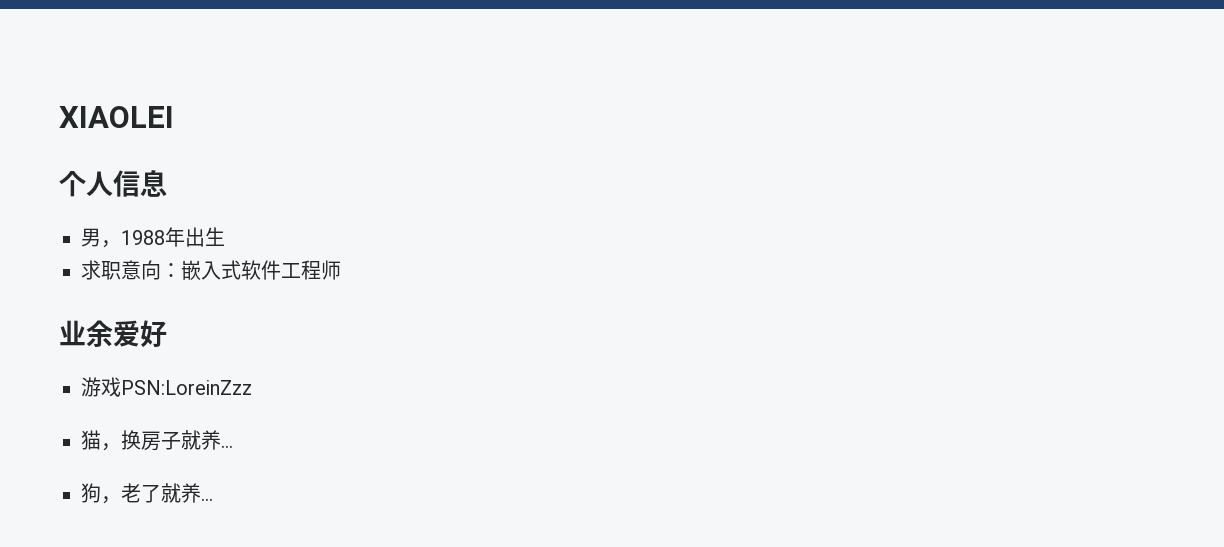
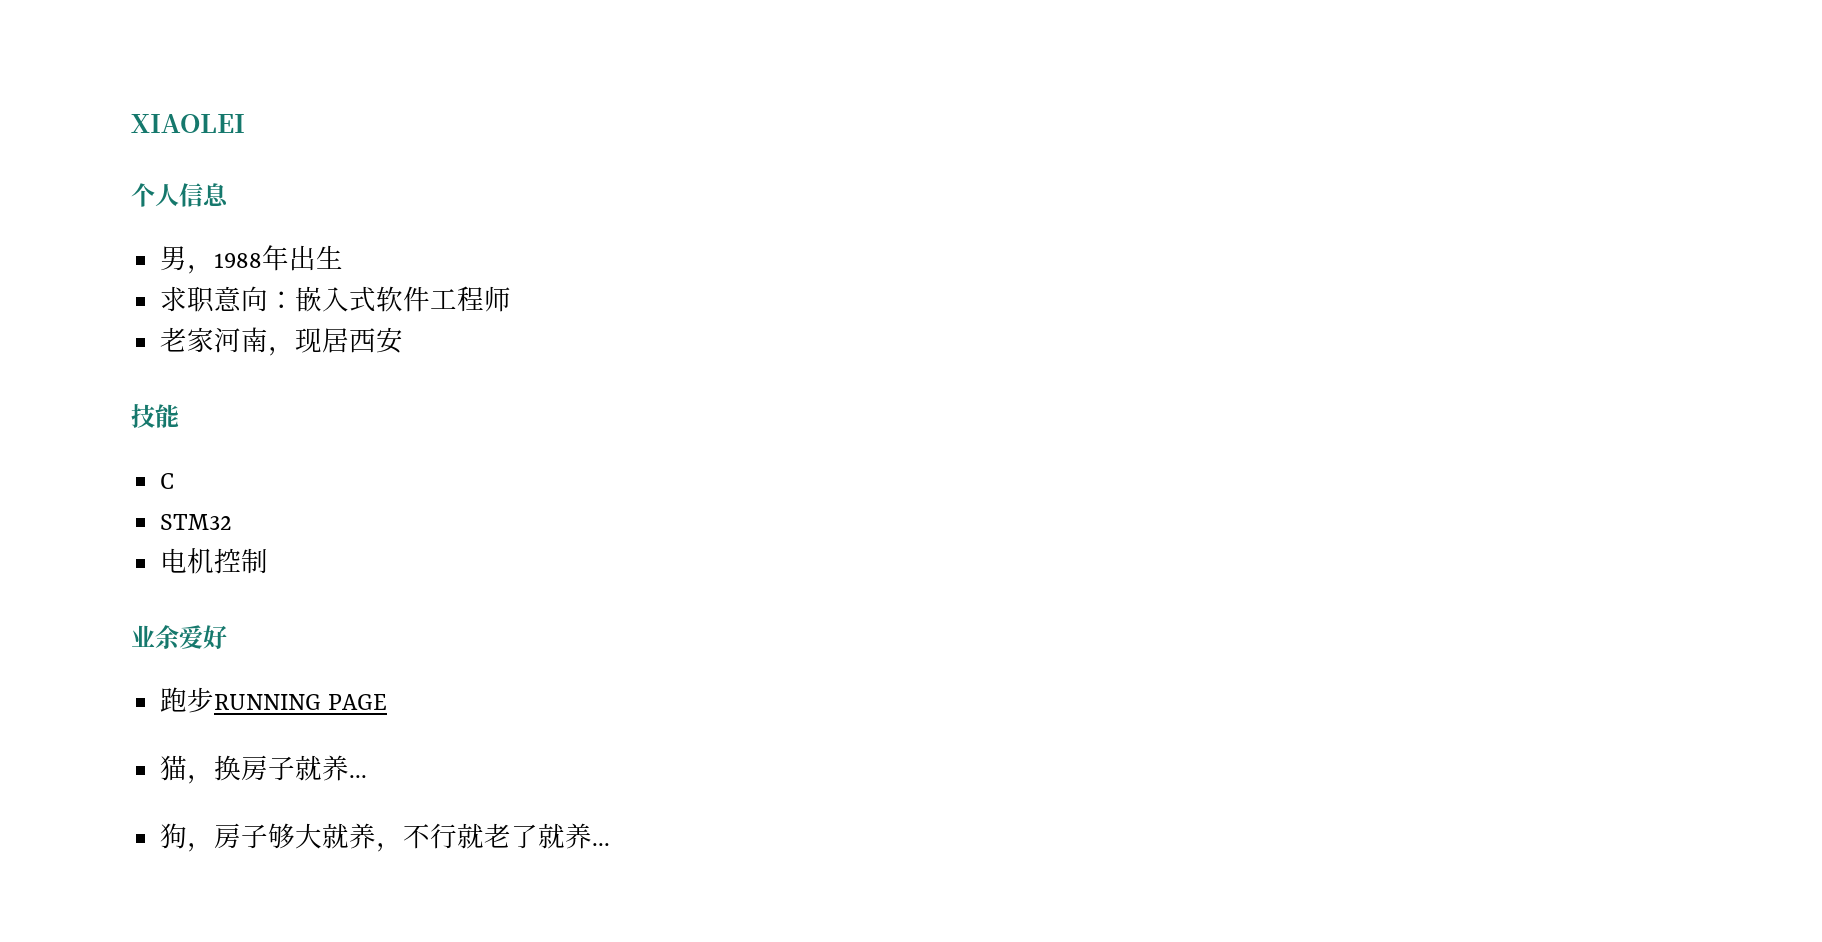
+ 老家河南，现居西安
+ 技能
+ C
+ STM32
+ 电机控制
- 游戏PSN:LoreinZzz
+ 跑步RUNNING PAGE
- 狗，老了就养...
+ 狗，房子够大就养，不行就老了就养...

